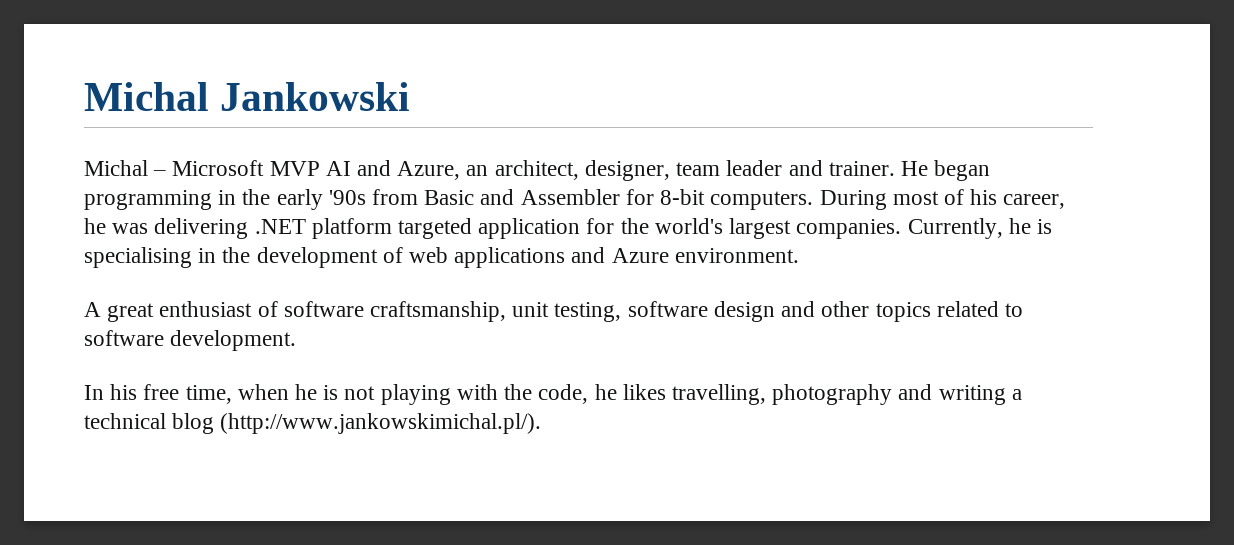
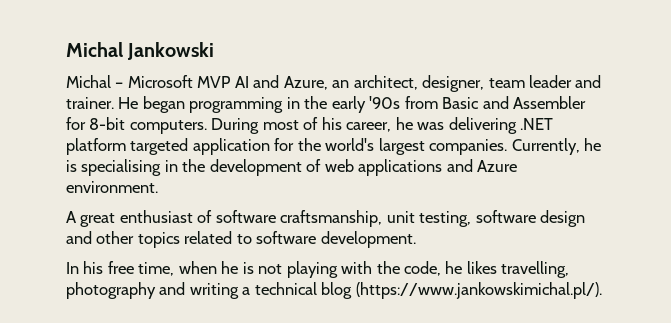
- In his free time, when he is not playing with the code, he likes travelling, photography and writing a technical blog (http://www.jankowskimichal.pl/).
+ In his free time, when he is not playing with the code, he likes travelling, photography and writing a technical blog (https://www.jankowskimichal.pl/).

